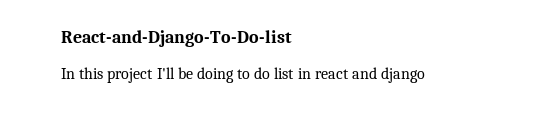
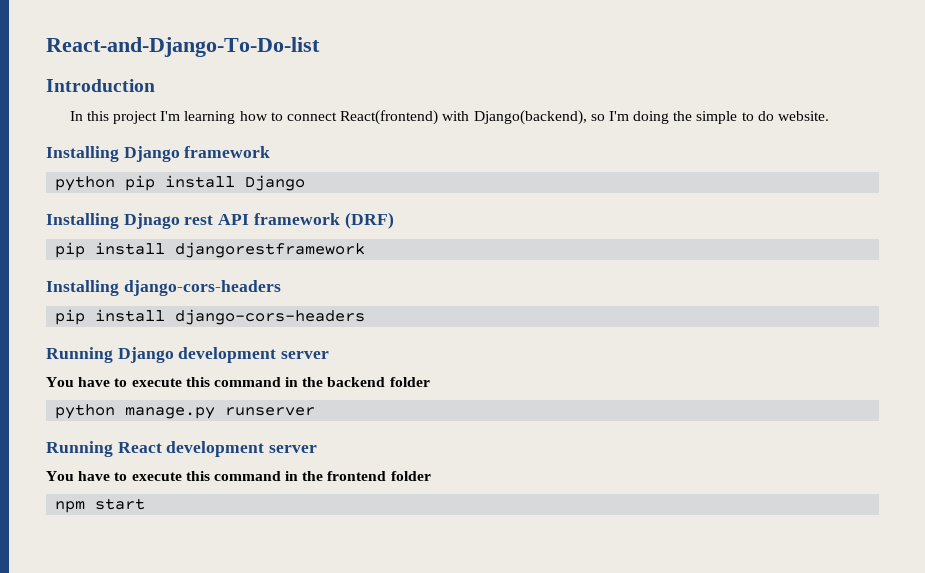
+ Introduction
- In this project I'll be doing to do list in react and django
+ In this project I'm learning how to connect React(frontend) with Django(backend), so I'm doing the simple to do website.
+ Installing Django framework
+ python pip install Django
+ Installing Djnago rest API framework (DRF)
+ pip install djangorestframework
+ Installing django-cors-headers
+ pip install django-cors-headers
+ Running Django development server
+ You have to execute this command in the backend folder
+ python manage.py runserver
+ Running React development server
+ You have to execute this command in the frontend folder
+ npm start

